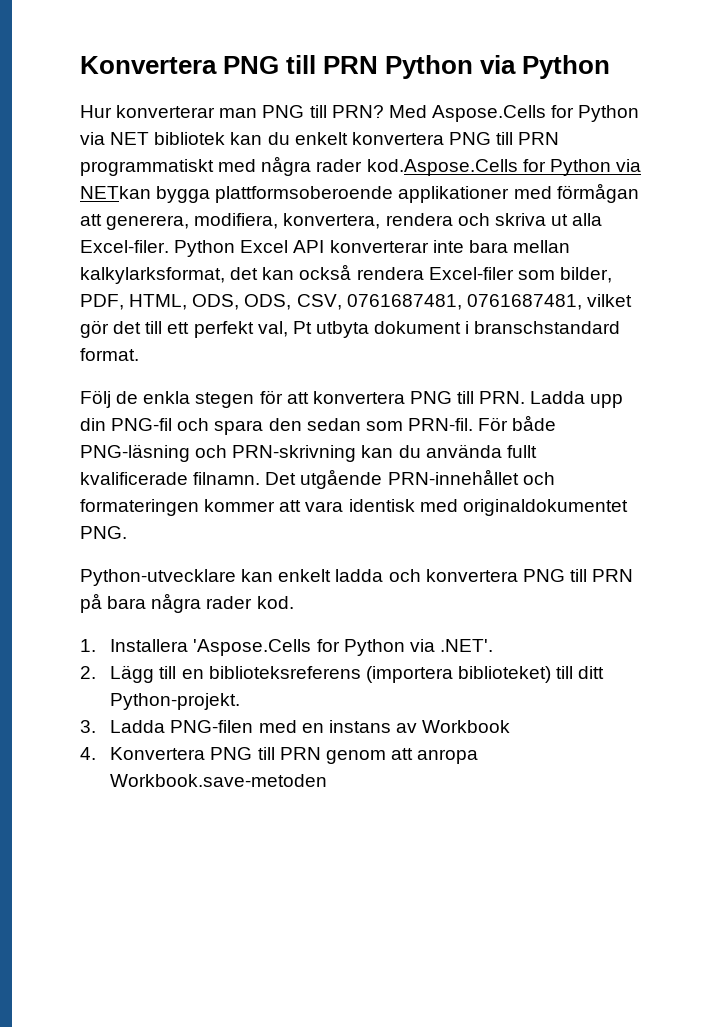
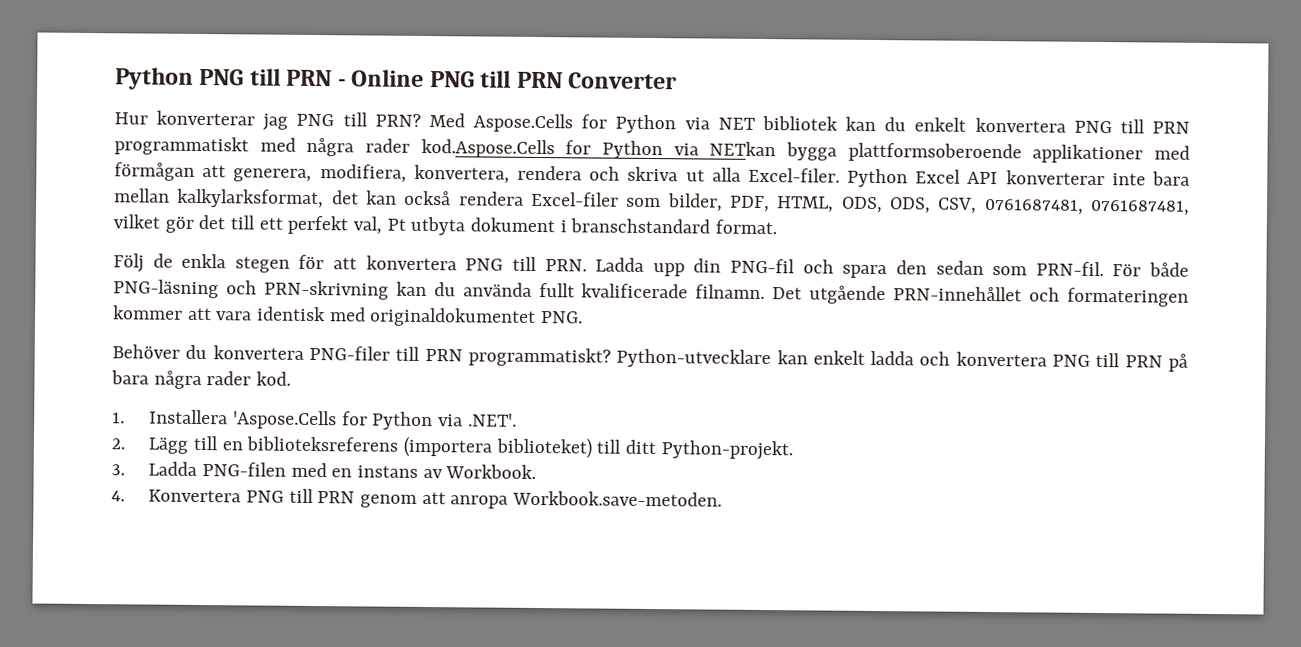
- Konvertera PNG till PRN Python via Python
+ Python PNG till PRN - Online PNG till PRN Converter
- Hur konverterar man PNG till PRN?
+ Hur konverterar jag PNG till PRN?
+ Behöver du konvertera PNG-filer till PRN programmatiskt?
- 3. Ladda PNG-filen med en instans av Workbook
+ 3. Ladda PNG-filen med en instans av Workbook.
- 4. Konvertera PNG till PRN genom att anropa Workbook.save-metoden
+ 4. Konvertera PNG till PRN genom att anropa Workbook.save-metoden.

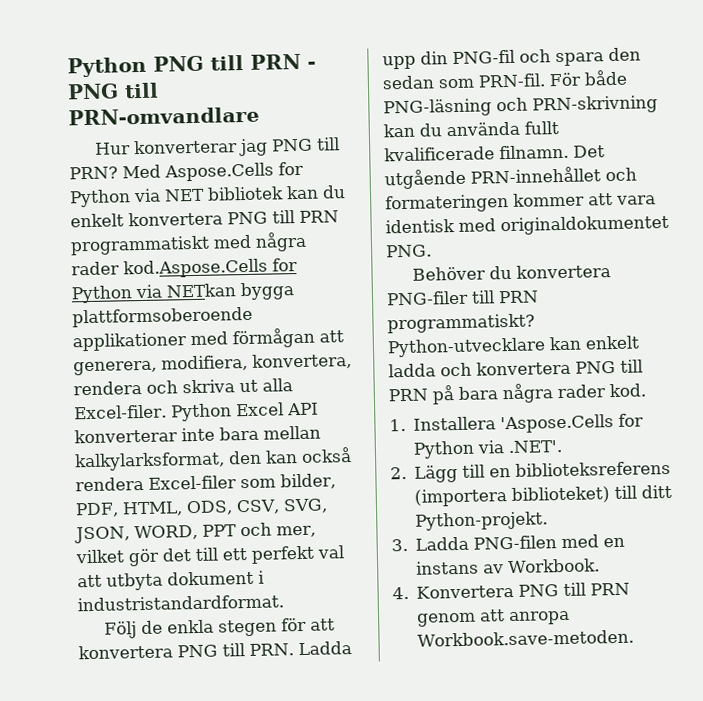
- Python PNG till PRN - Online PNG till PRN Converter
+ Python PNG till PRN - PNG till PRN-omvandlare
- Python Excel API konverterar inte bara mellan kalkylarksformat, det kan också rendera Excel-filer som bilder, PDF, HTML, ODS, ODS, CSV, 0761687481, 0761687481, vilket gör det till ett perfekt val, Pt utbyta dokument i branschstandard format.
+ Python Excel API konverterar inte bara mellan kalkylarksformat, den kan också rendera Excel-filer som bilder, PDF, HTML, ODS, CSV, SVG, JSON, WORD, PPT och mer, vilket gör det till ett perfekt val att utbyta dokument i industristandardformat.

